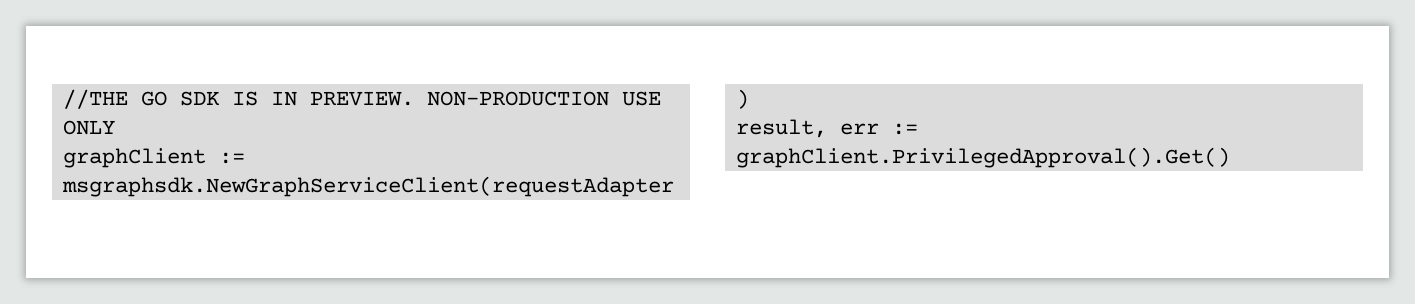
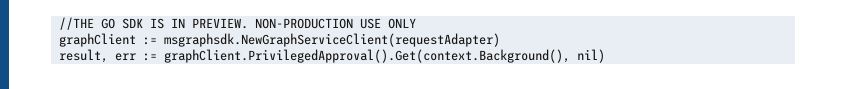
- result, err := graphClient.PrivilegedApproval().Get()
+ result, err := graphClient.PrivilegedApproval().Get(context.Background(), nil)

